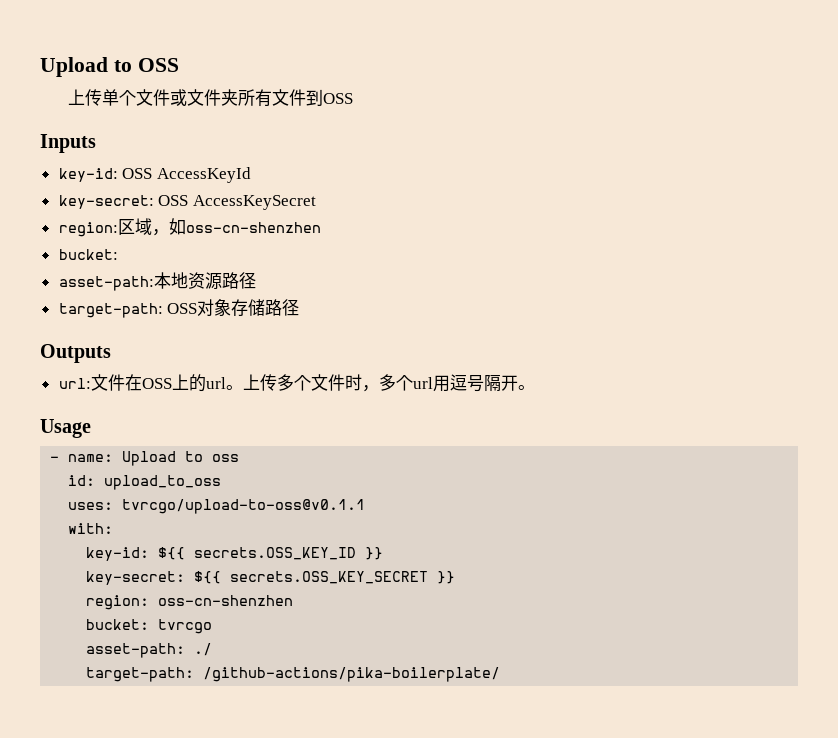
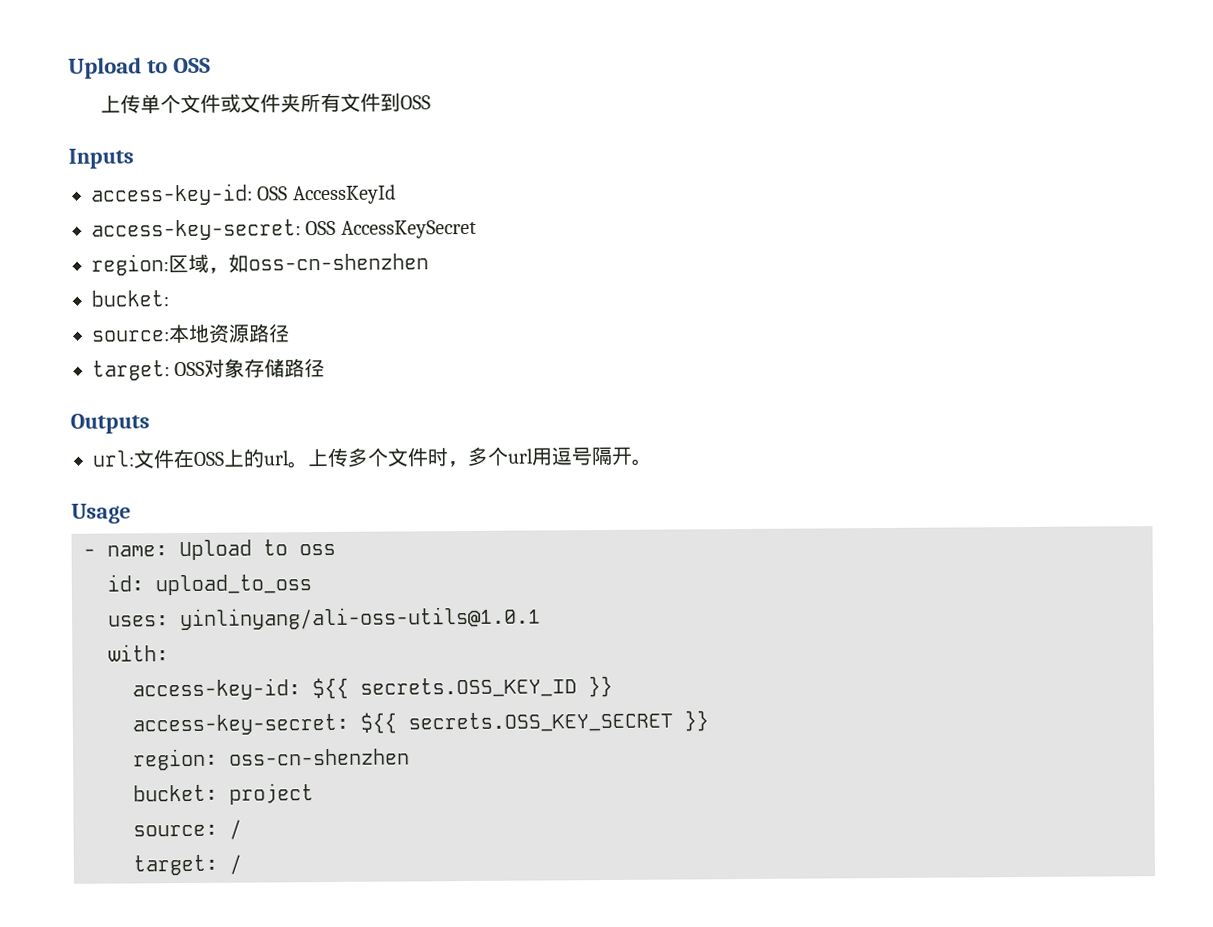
- key-id: OSS AccessKeyId
+ access-key-id: OSS AccessKeyId
- key-secret: OSS AccessKeySecret
+ access-key-secret: OSS AccessKeySecret
- asset-path:本地资源路径
+ source:本地资源路径
- target-path: OSS对象存储路径
+ target: OSS对象存储路径
- uses: tvrcgo/upload-to-oss@v0.1.1
+ uses: yinlinyang/ali-oss-utils@1.0.1
- key-id: ${{ secrets.OSS_KEY_ID }}
+ access-key-id: ${{ secrets.OSS_KEY_ID }}
- key-secret: ${{ secrets.OSS_KEY_SECRET }}
+ access-key-secret: ${{ secrets.OSS_KEY_SECRET }}
- bucket: tvrcgo
- asset-path: ./
- target-path: /github-actions/pika-boilerplate/
+ bucket: project
+ source: /
+ target: /

